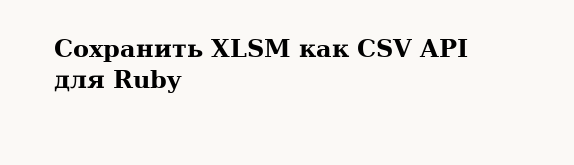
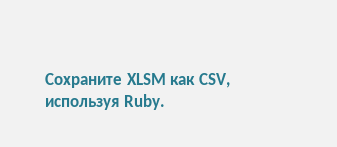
- Сохранить XLSM как CSV API для Ruby
+ Сохраните XLSM как CSV, используя Ruby.

